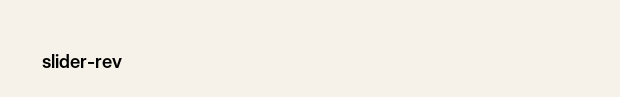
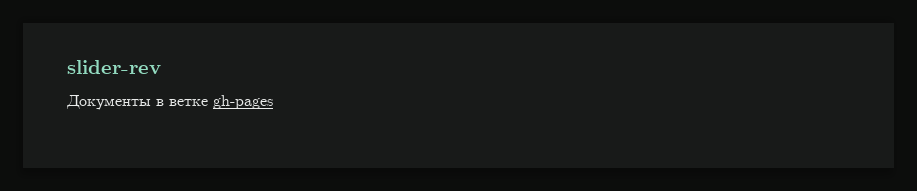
+ Документы в ветке gh-pages

